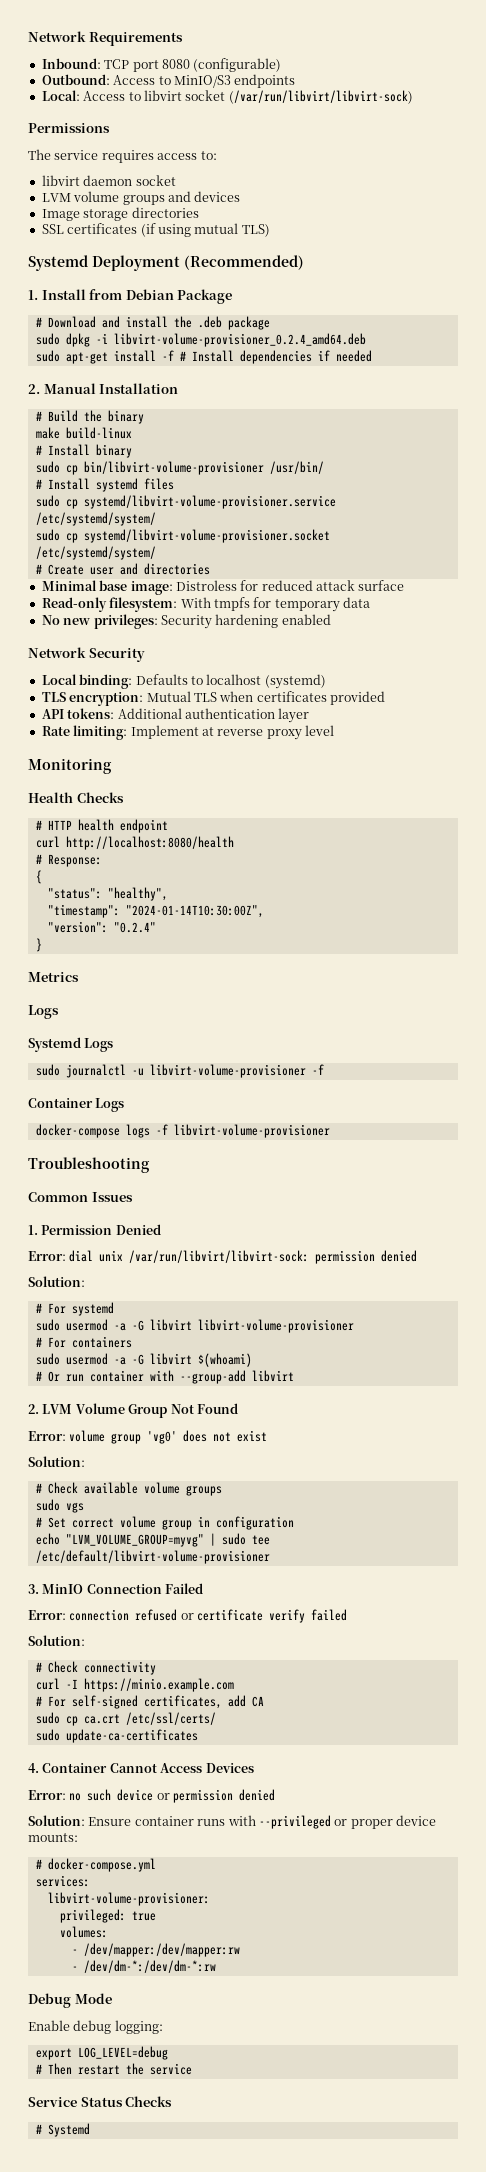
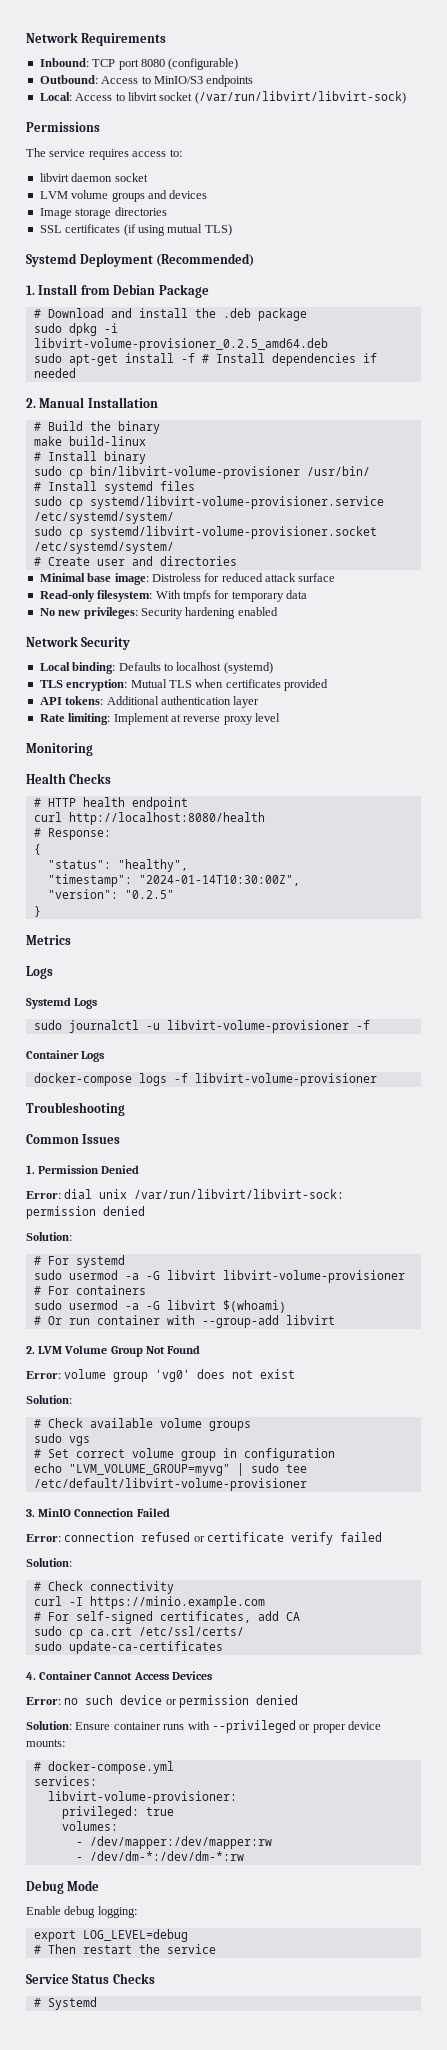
- sudo dpkg -i libvirt-volume-provisioner_0.2.4_amd64.deb
+ sudo dpkg -i libvirt-volume-provisioner_0.2.5_amd64.deb
- "version": "0.2.4"
+ "version": "0.2.5"

